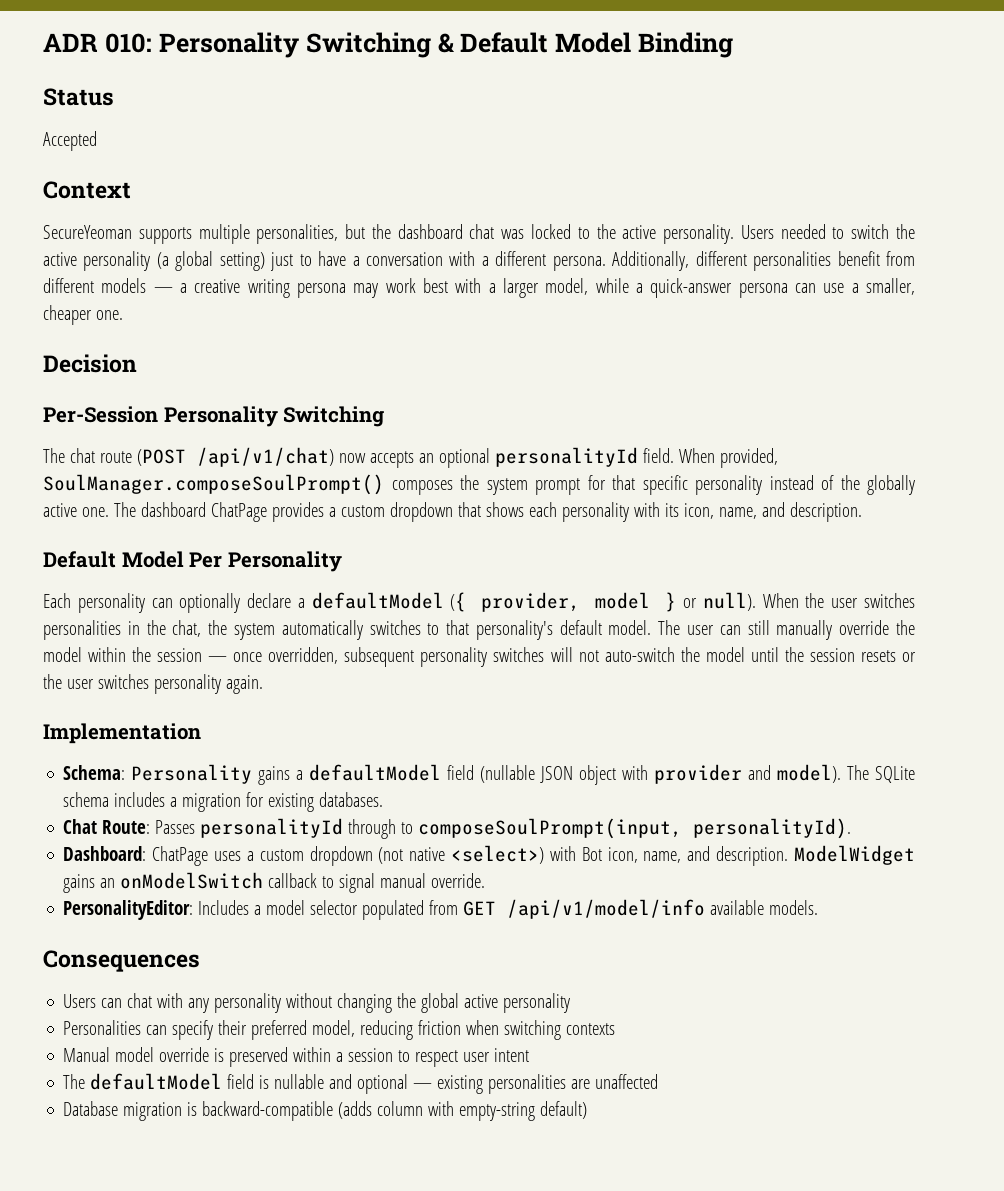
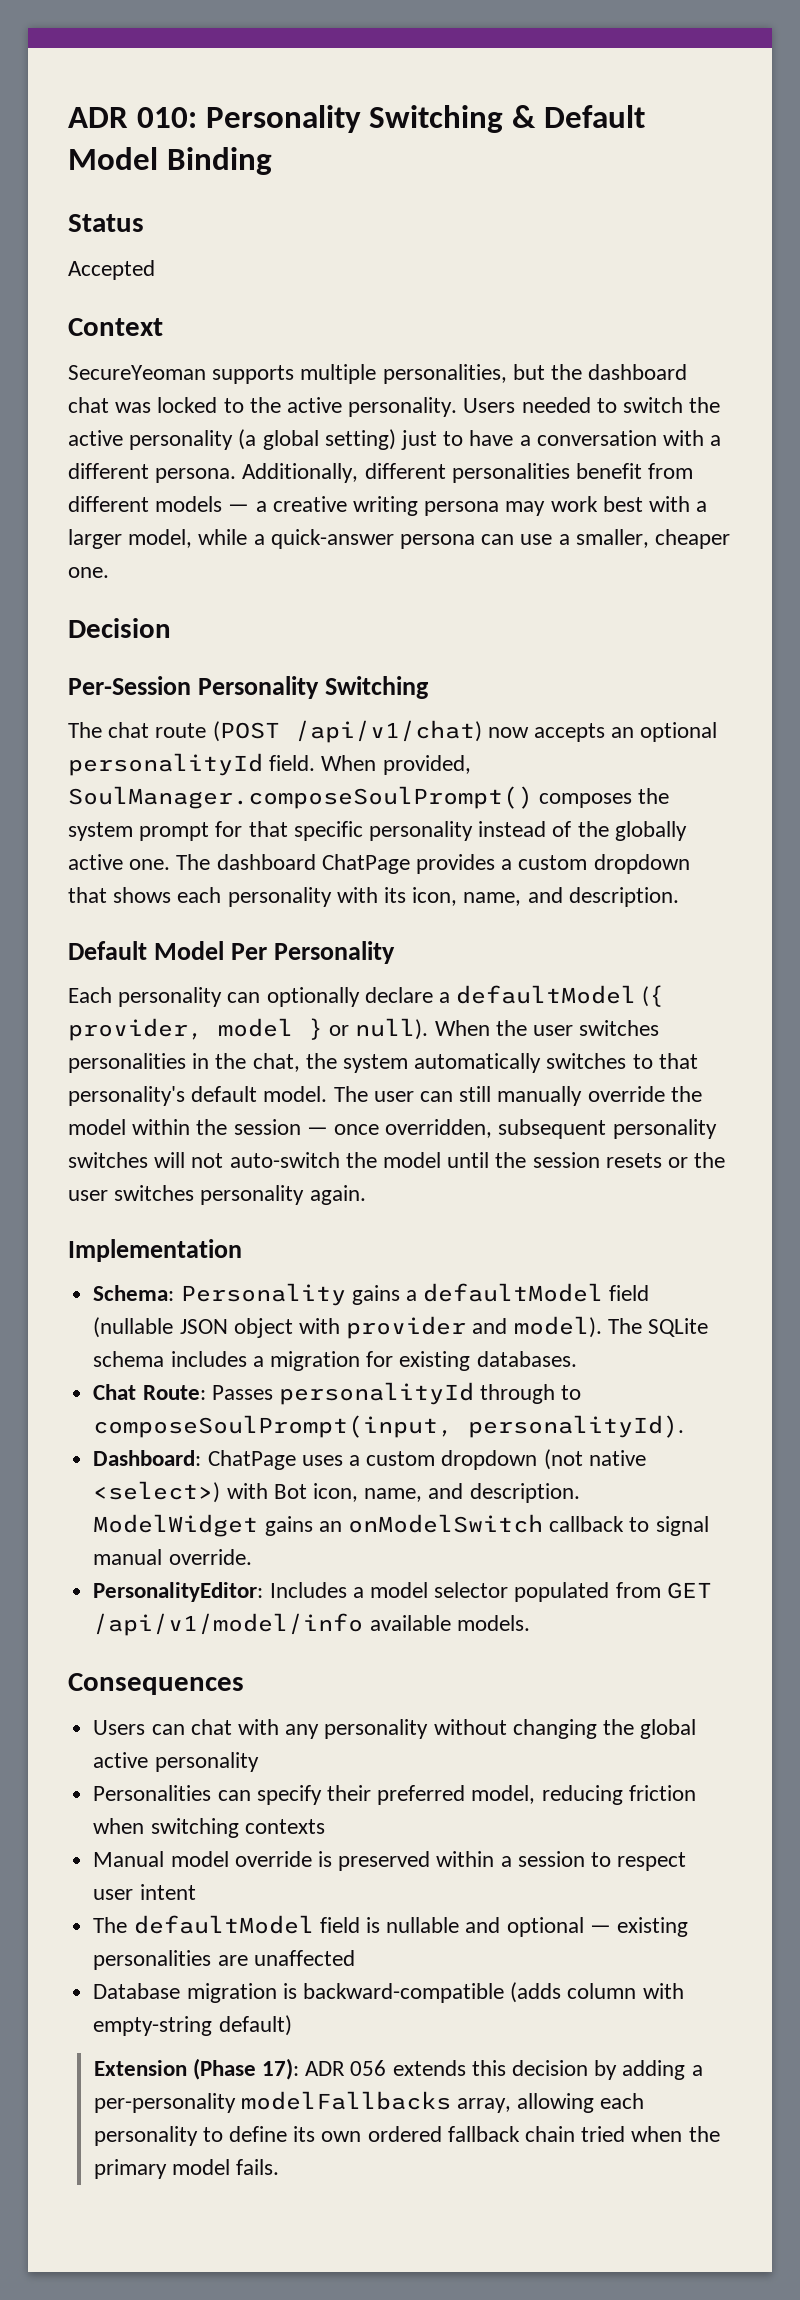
+ Extension (Phase 17): ADR 056 extends this decision by adding a per-personality modelFallbacks array, allowing each personality to define its own ordered fallback chain tried when the primary model fails.

